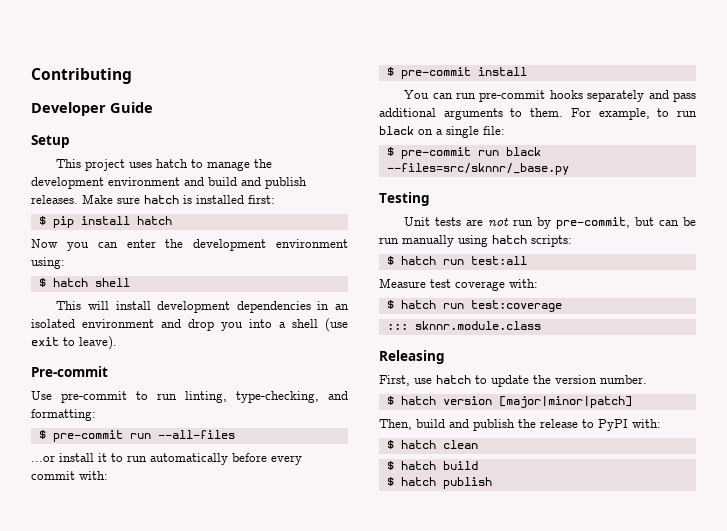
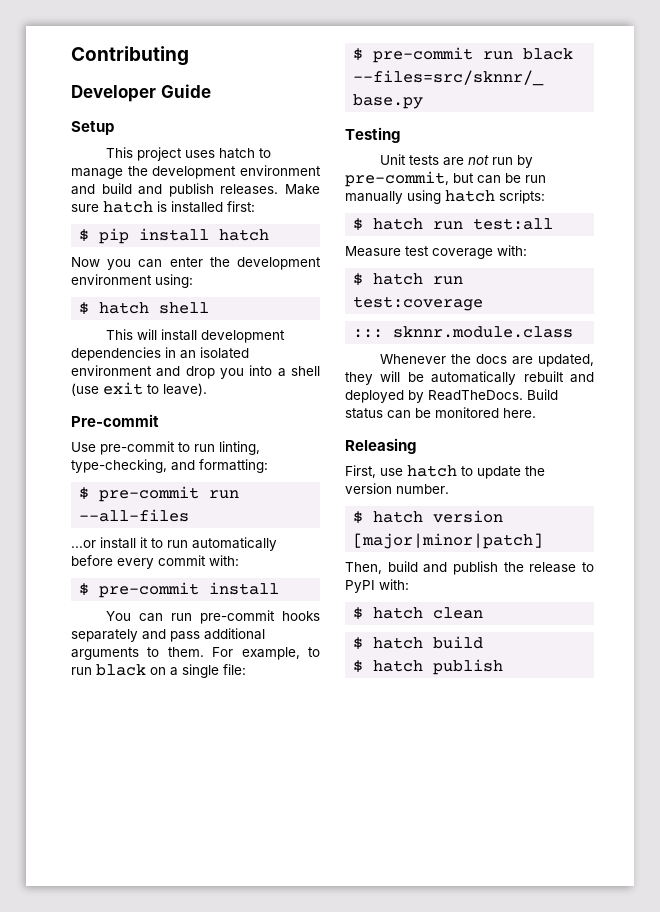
+ Whenever the docs are updated, they will be automatically rebuilt and deployed by ReadTheDocs. Build status can be monitored here.

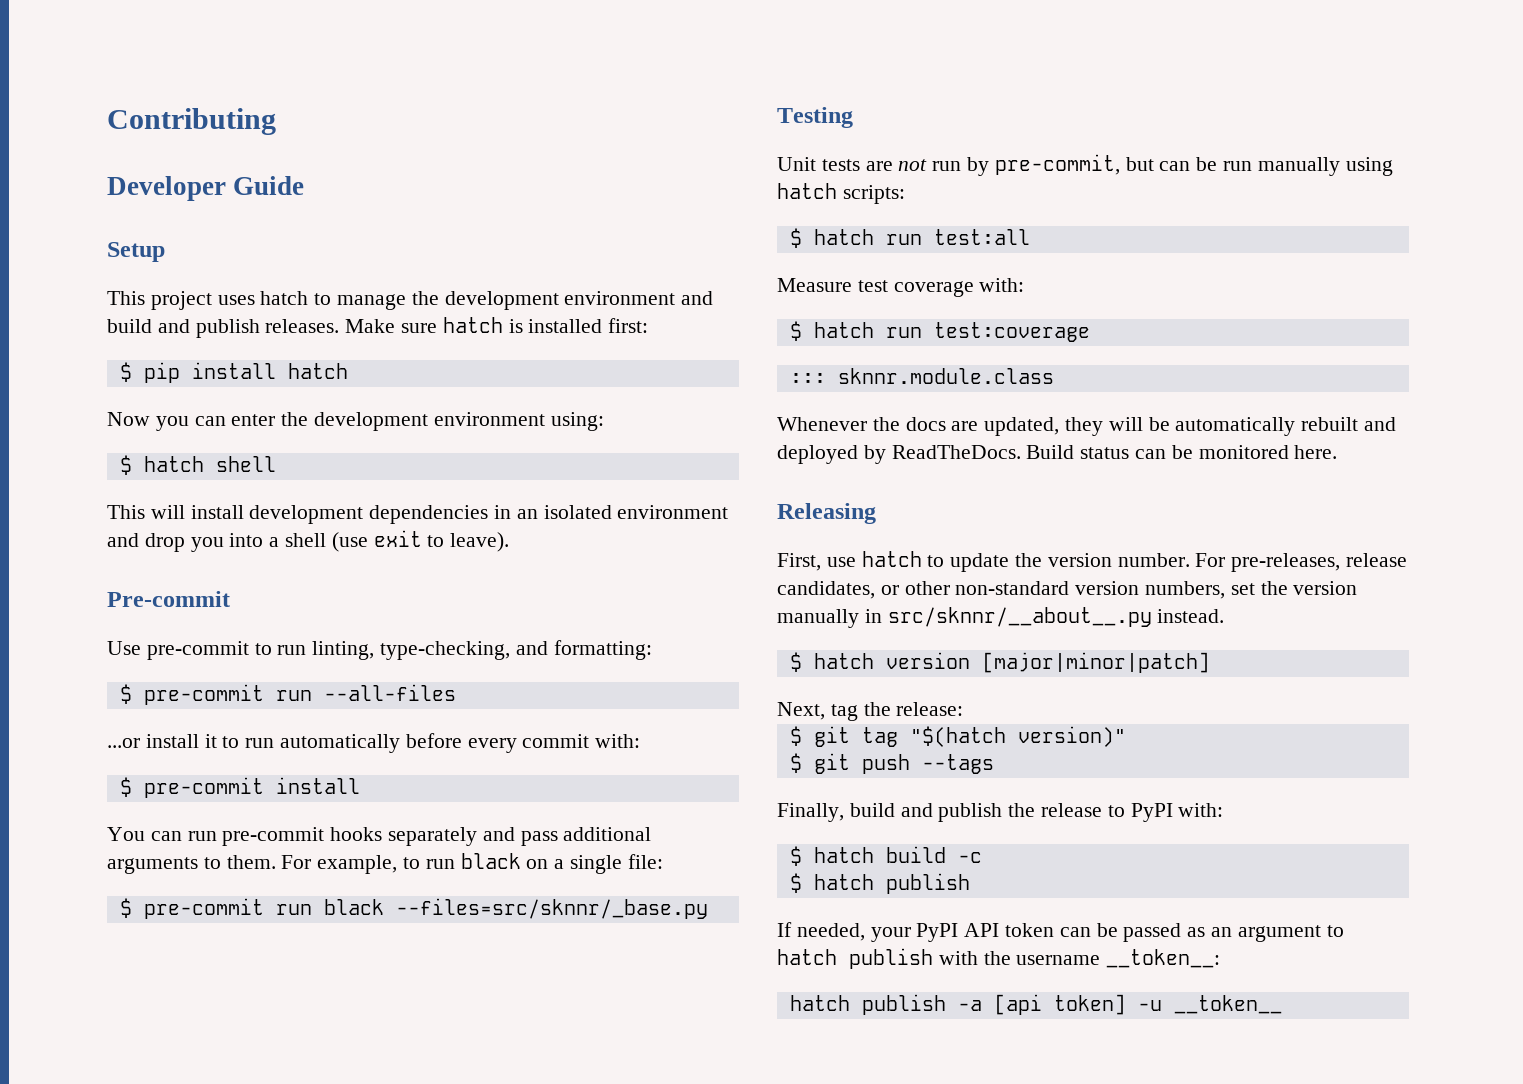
- First, use hatch to update the version number.
+ First, use hatch to update the version number. For pre-releases, release candidates, or other non-standard version numbers, set the version manually in src/sknnr/__about__.py instead.
  $ hatch version [major|minor|patch]
- Then, build and publish the release to PyPI with:
+ Next, tag the release:
+ $ git tag "$(hatch version)"
+ $ git push --tags
+ Finally, build and publish the release to PyPI with:
- $ hatch clean
- $ hatch build
+ $ hatch build -c
+ If needed, your PyPI API token can be passed as an argument to hatch publish with the username __token__:
+ hatch publish -a [api token] -u __token__

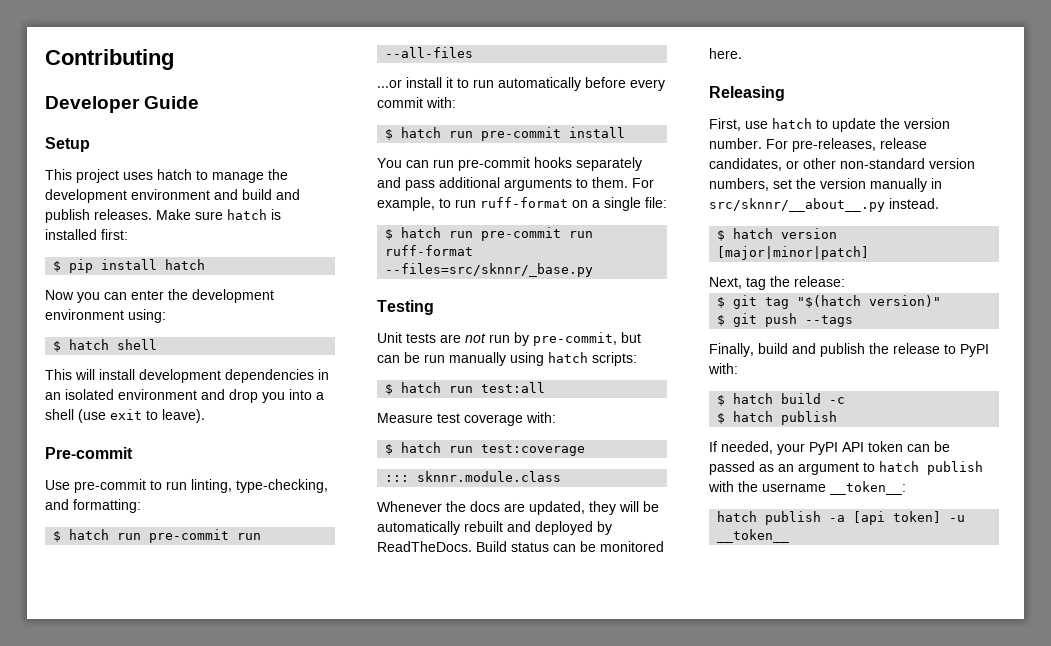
- $ pre-commit run --all-files
+ $ hatch run pre-commit run --all-files
- $ pre-commit install
+ $ hatch run pre-commit install
- For example, to run black on a single file:
+ For example, to run ruff-format on a single file:
- $ pre-commit run black --files=src/sknnr/_base.py
+ $ hatch run pre-commit run ruff-format --files=src/sknnr/_base.py

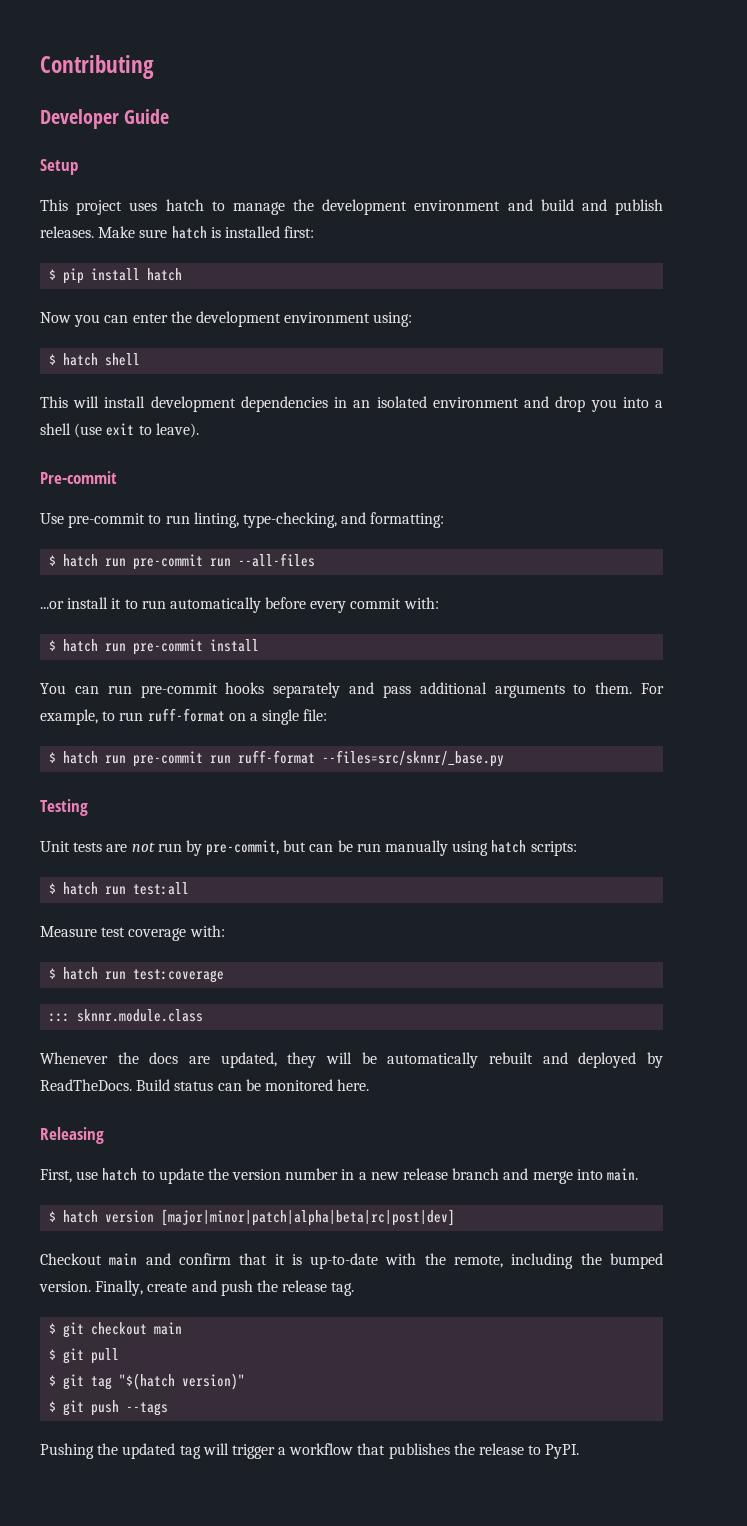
- First, use hatch to update the version number. For pre-releases, release candidates, or other non-standard version numbers, set the version manually in src/sknnr/__about__.py instead.
- $ hatch version [major|minor|patch]
- Next, tag the release:
+ First, use hatch to update the version number in a new release branch and merge into main.
+ $ hatch version [major|minor|patch|alpha|beta|rc|post|dev]
+ Checkout main and confirm that it is up-to-date with the remote, including the bumped version. Finally, create and push the release tag.
+ $ git checkout main
+ $ git pull
- Finally, build and publish the release to PyPI with:
- $ hatch build -c
- $ hatch publish
- If needed, your PyPI API token can be passed as an argument to hatch publish with the username __token__:
- hatch publish -a [api token] -u __token__
+ Pushing the updated tag will trigger a workflow that publishes the release to PyPI.

